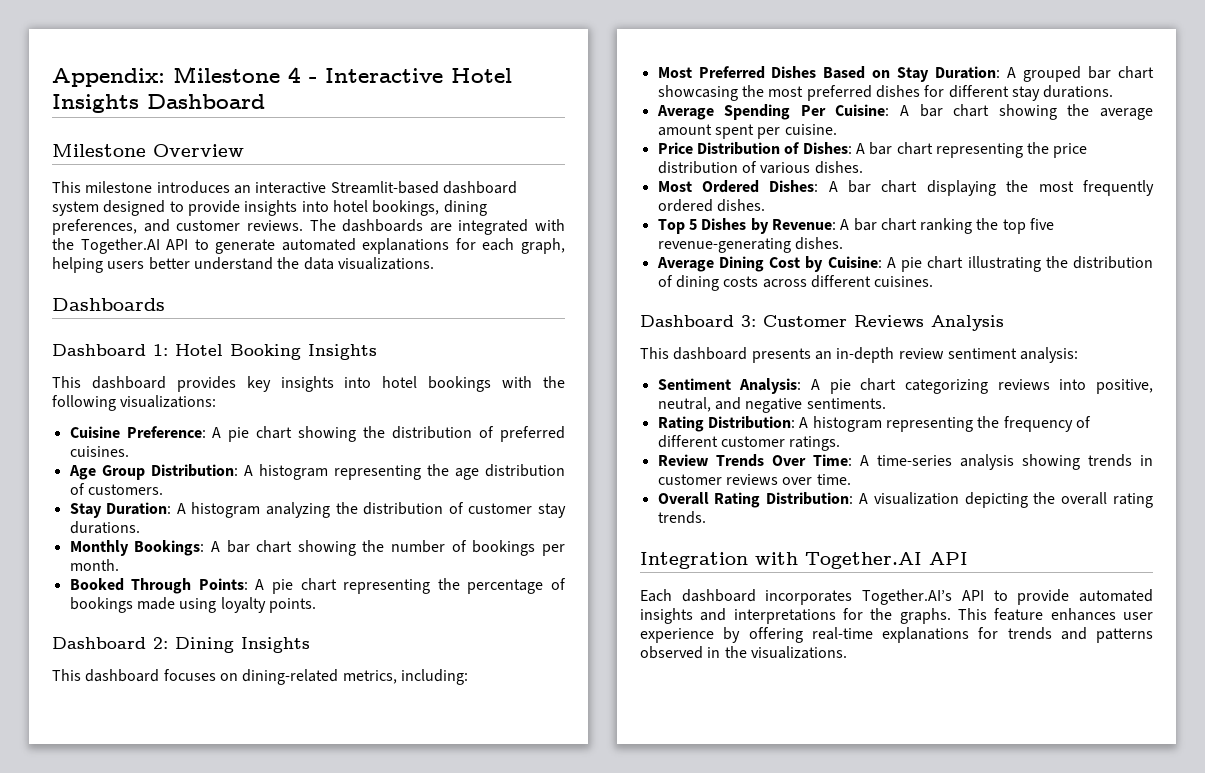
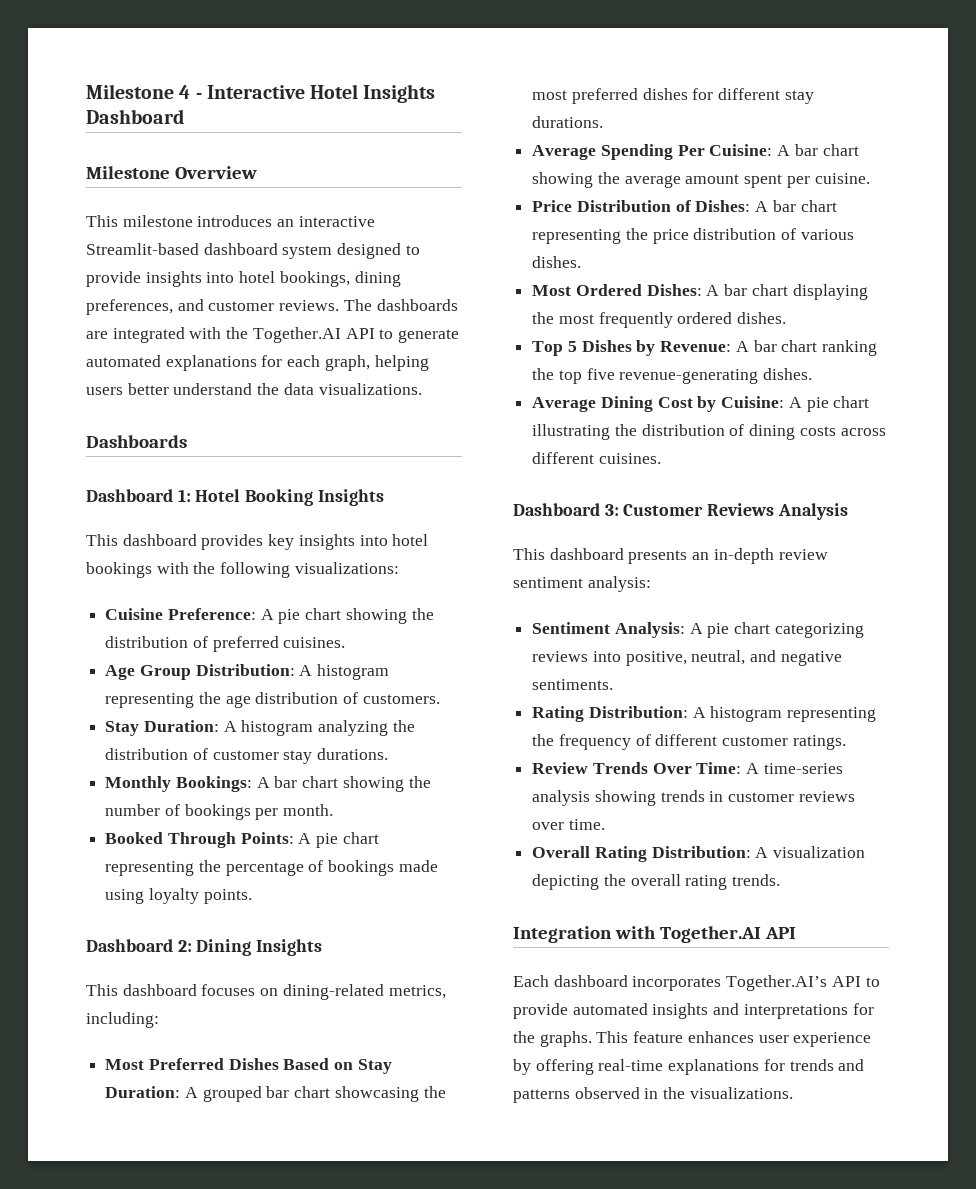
- Appendix: Milestone 4 - Interactive Hotel Insights Dashboard
+ Milestone 4 - Interactive Hotel Insights Dashboard

